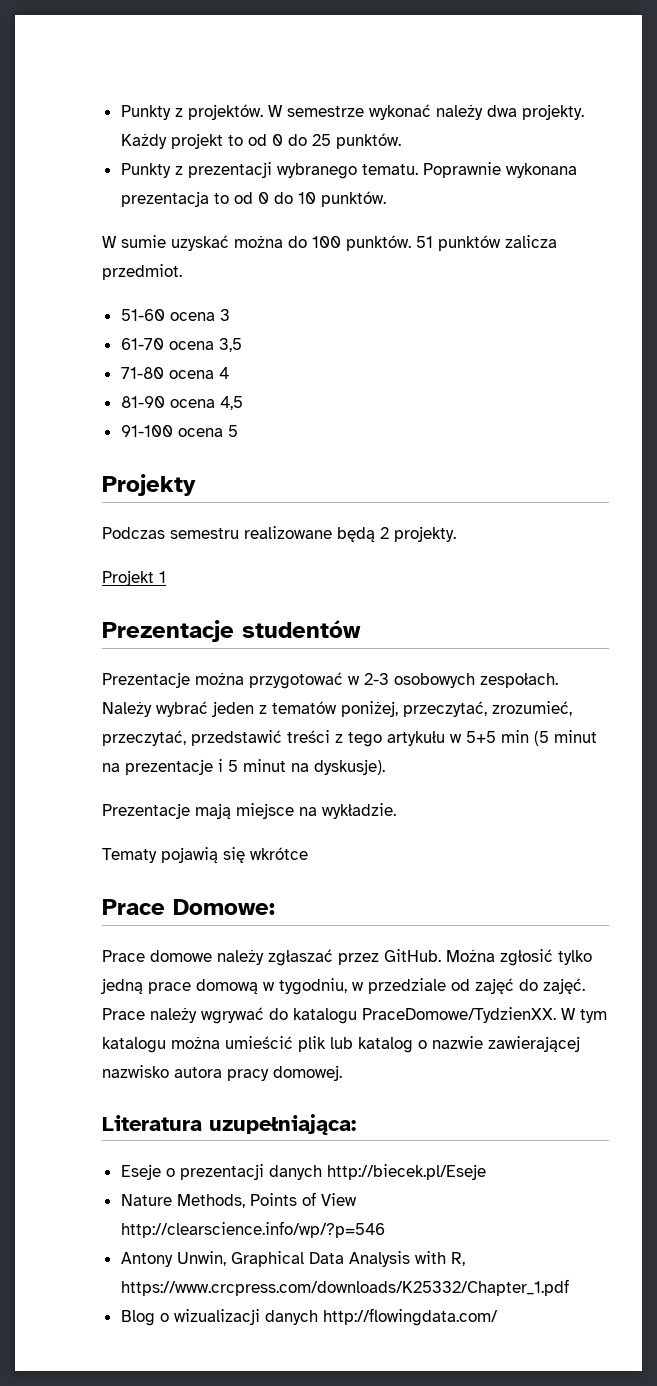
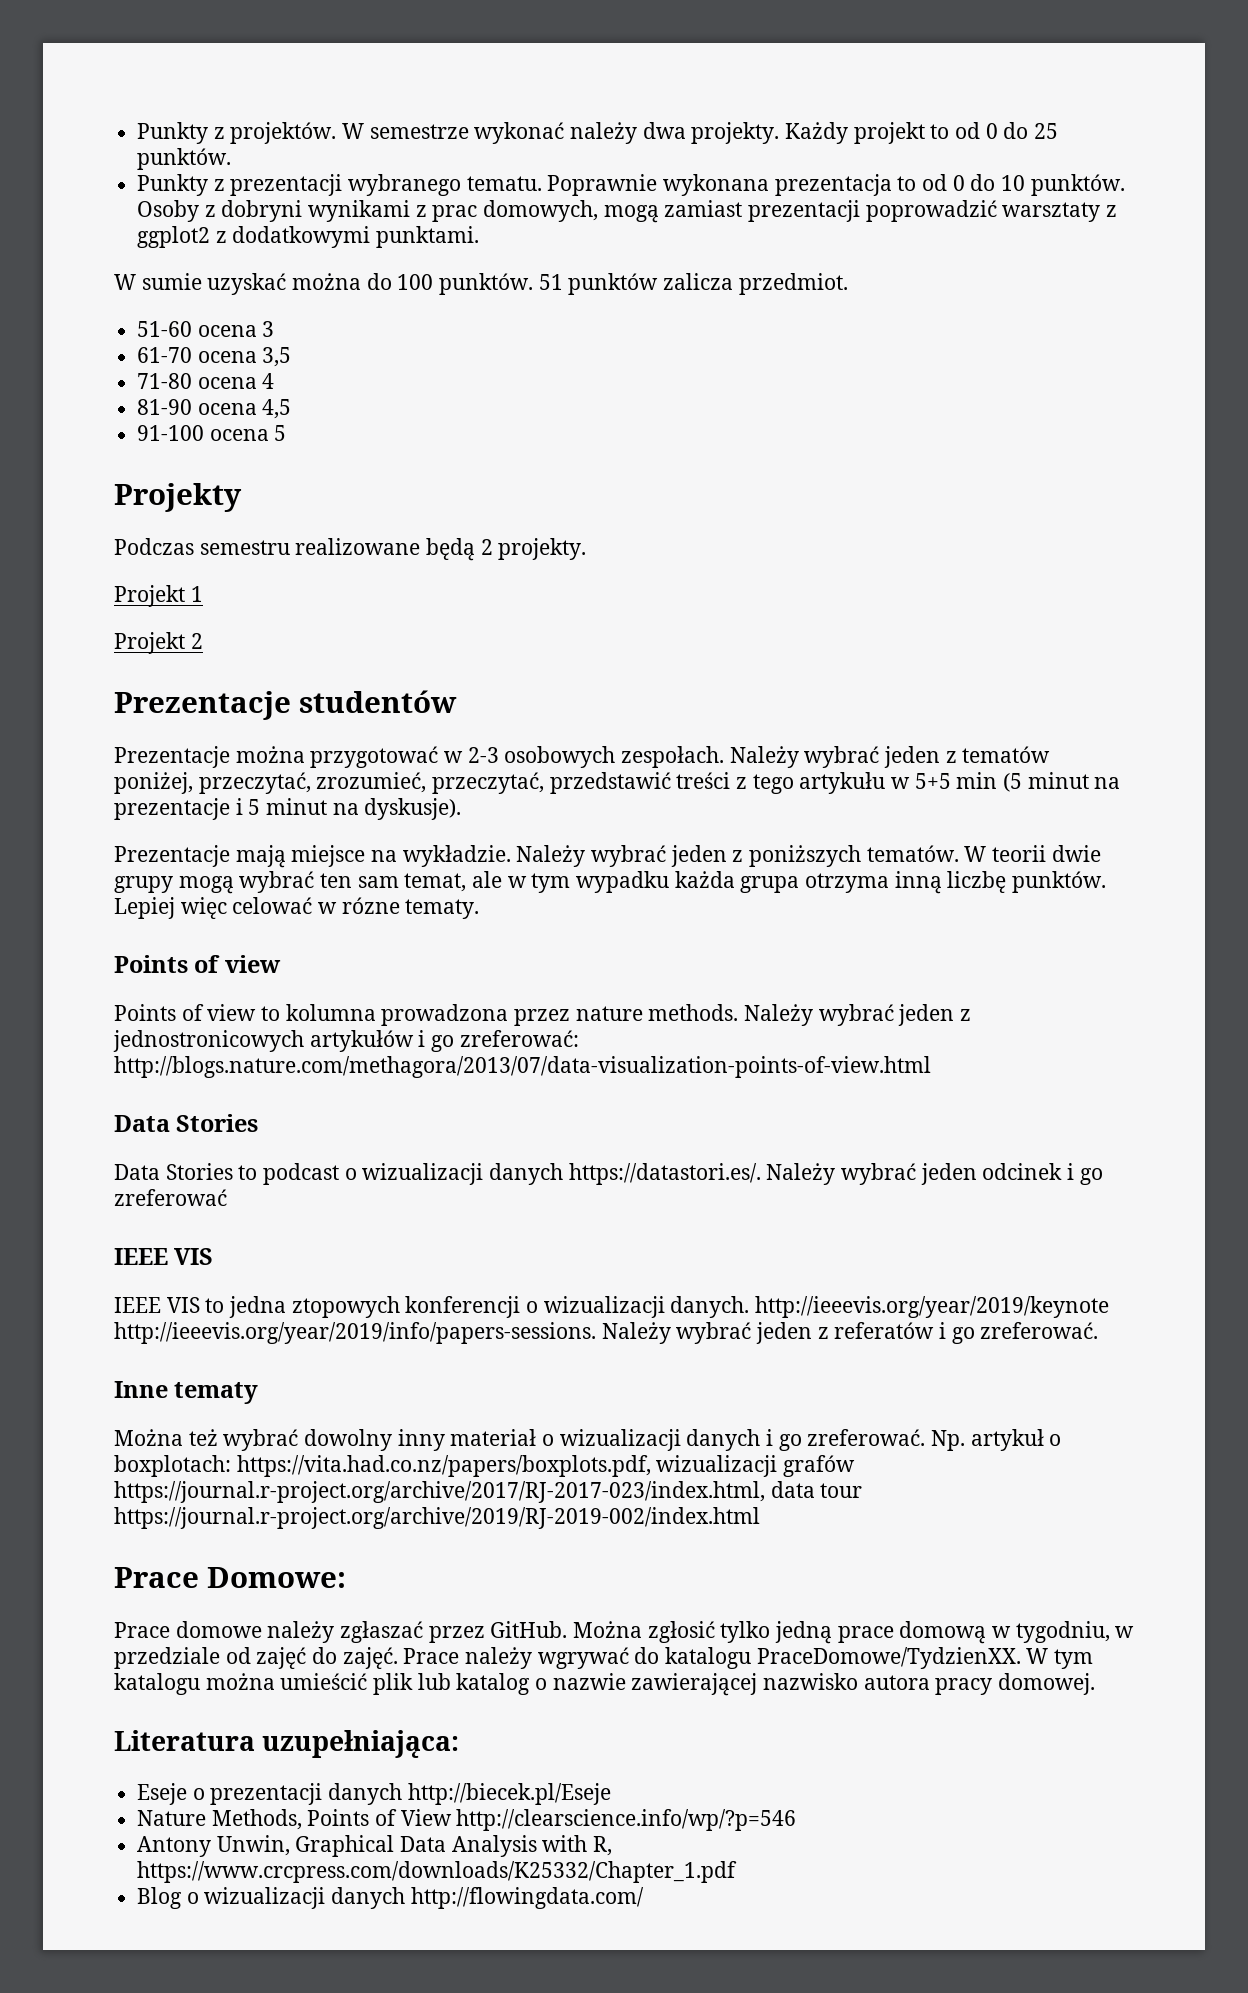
+ Osoby z dobryni wynikami z prac domowych, mogą zamiast prezentacji poprowadzić warsztaty z ggplot2 z dodatkowymi punktami.
+ Projekt 2
- Prezentacje mają miejsce na wykładzie.
- Tematy pojawią się wkrótce
+ Prezentacje mają miejsce na wykładzie. Należy wybrać jeden z poniższych tematów. W teorii dwie grupy mogą wybrać ten sam temat, ale w tym wypadku każda grupa otrzyma inną liczbę punktów. Lepiej więc celować w rózne tematy.
+ Points of view
+ Points of view to kolumna prowadzona przez nature methods. Należy wybrać jeden z jednostronicowych artykułów i go zreferować: http://blogs.nature.com/methagora/2013/07/data-visualization-points-of-view.html
+ Data Stories
+ Data Stories to podcast o wizualizacji danych https://datastori.es/. Należy wybrać jeden odcinek i go zreferować
+ IEEE VIS
+ IEEE VIS to jedna ztopowych konferencji o wizualizacji danych. http://ieeevis.org/year/2019/keynote http://ieeevis.org/year/2019/info/papers-sessions. Należy wybrać jeden z referatów i go zreferować.
+ Inne tematy
+ Można też wybrać dowolny inny materiał o wizualizacji danych i go zreferować. Np. artykuł o boxplotach: https://vita.had.co.nz/papers/boxplots.pdf, wizualizacji grafów https://journal.r-project.org/archive/2017/RJ-2017-023/index.html, data tour https://journal.r-project.org/archive/2019/RJ-2019-002/index.html

